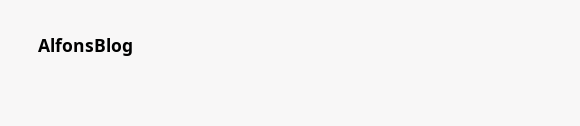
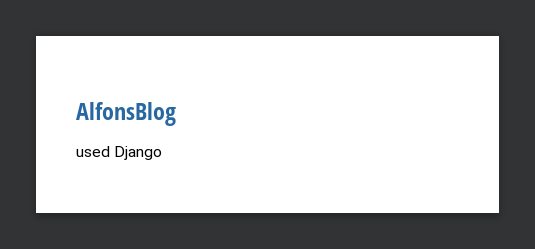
+ used Django

